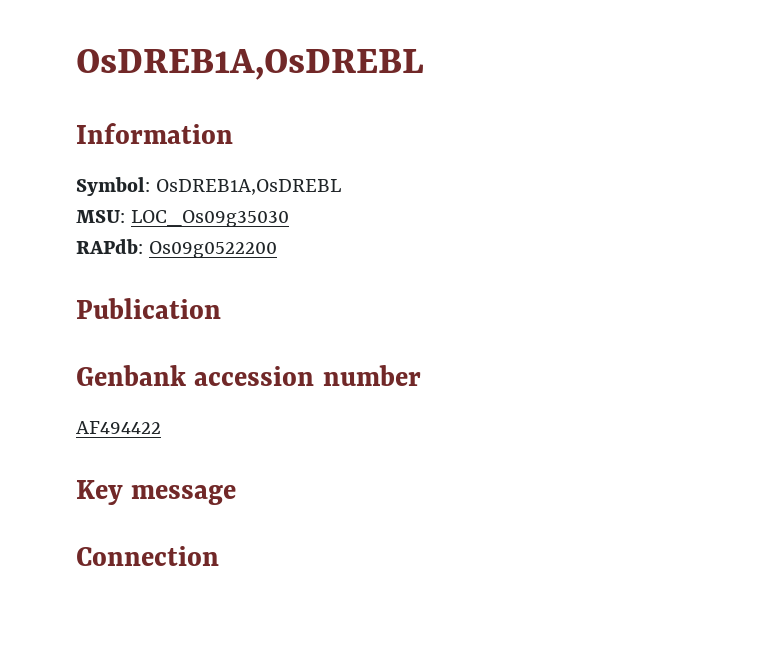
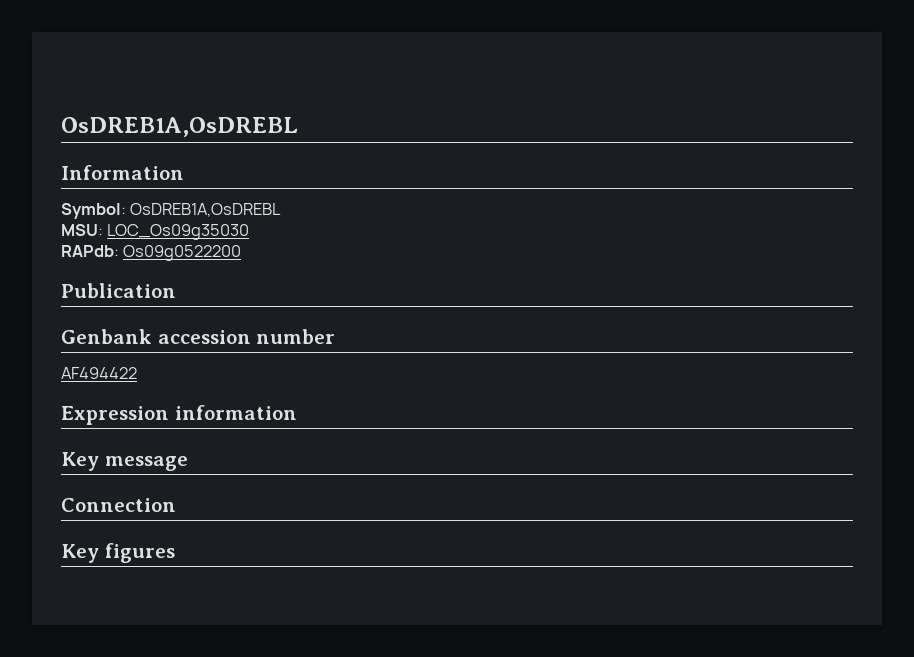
+ Expression information
+ Key figures

